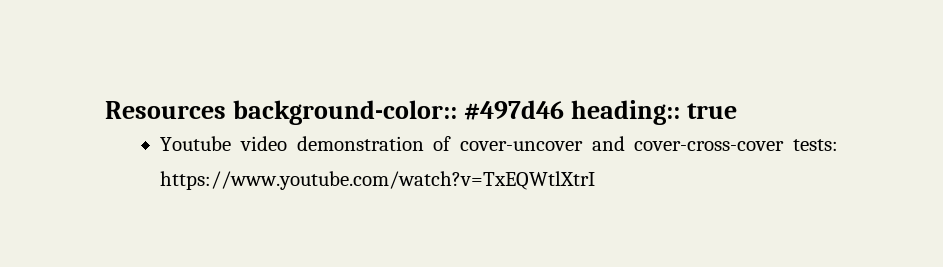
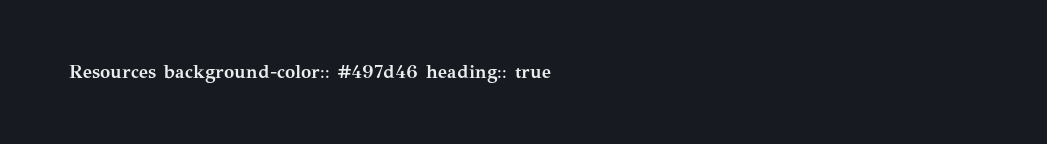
- Youtube video demonstration of cover-uncover and cover-cross-cover tests: https://www.youtube.com/watch?v=TxEQWtlXtrI

